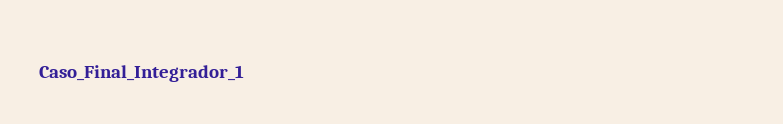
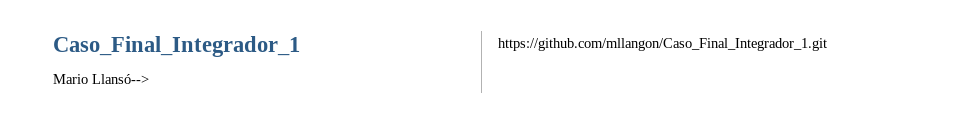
+ Mario Llansó--> https://github.com/mllangon/Caso_Final_Integrador_1.git

